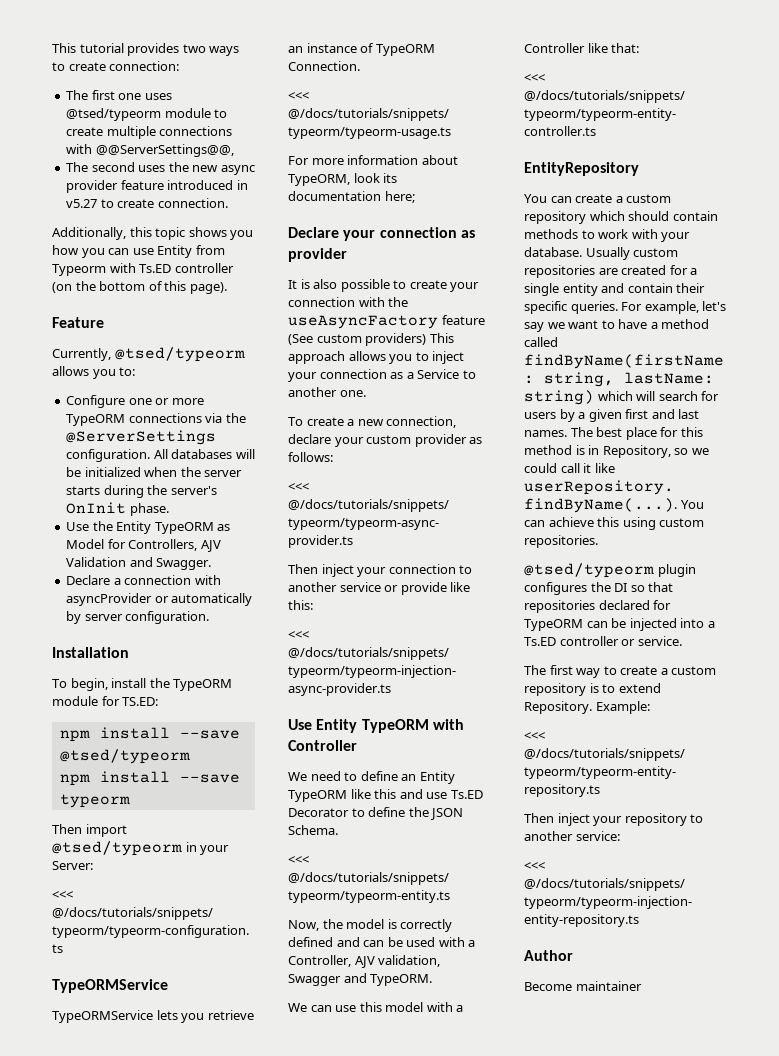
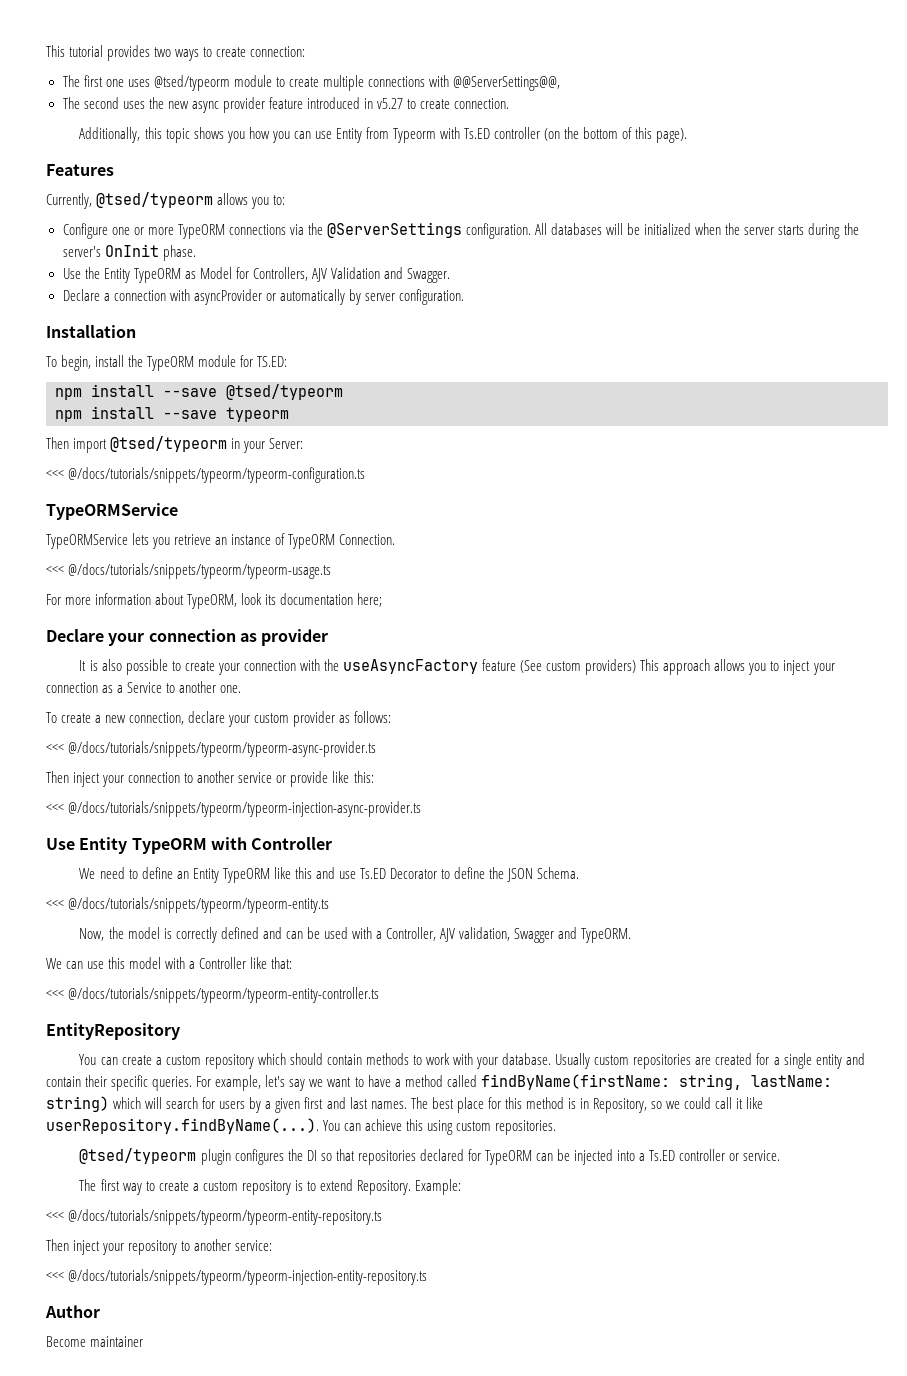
- Feature
+ Features

